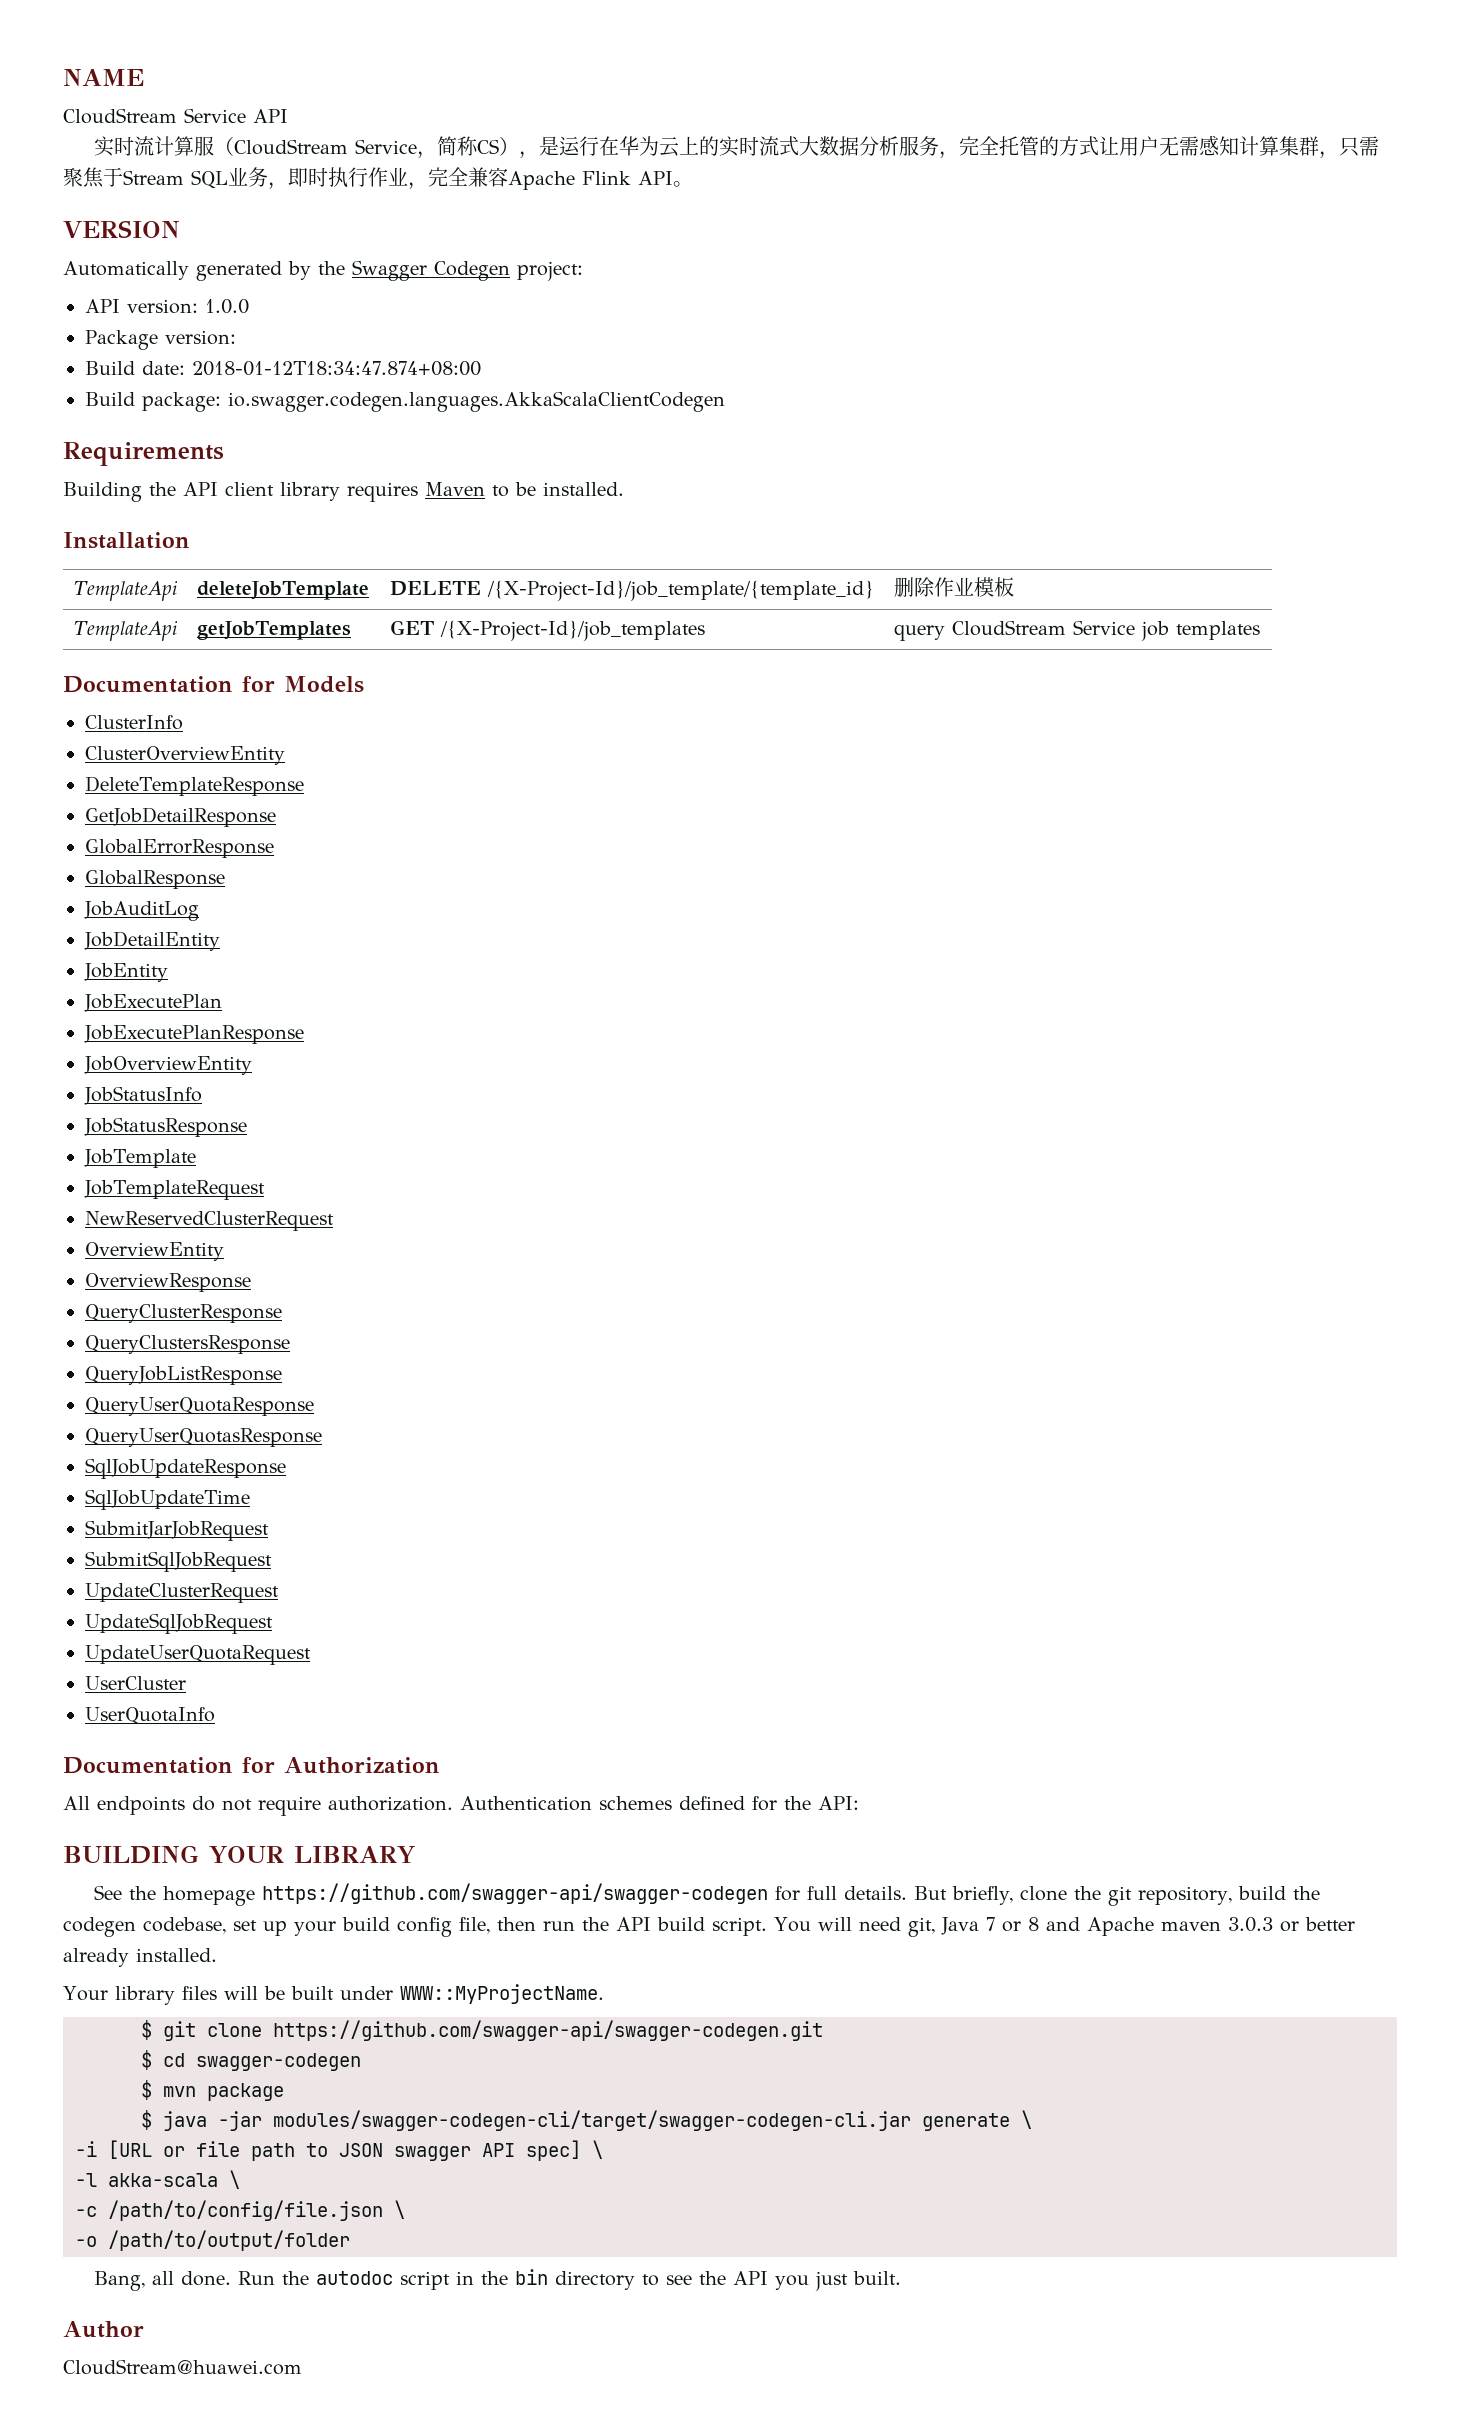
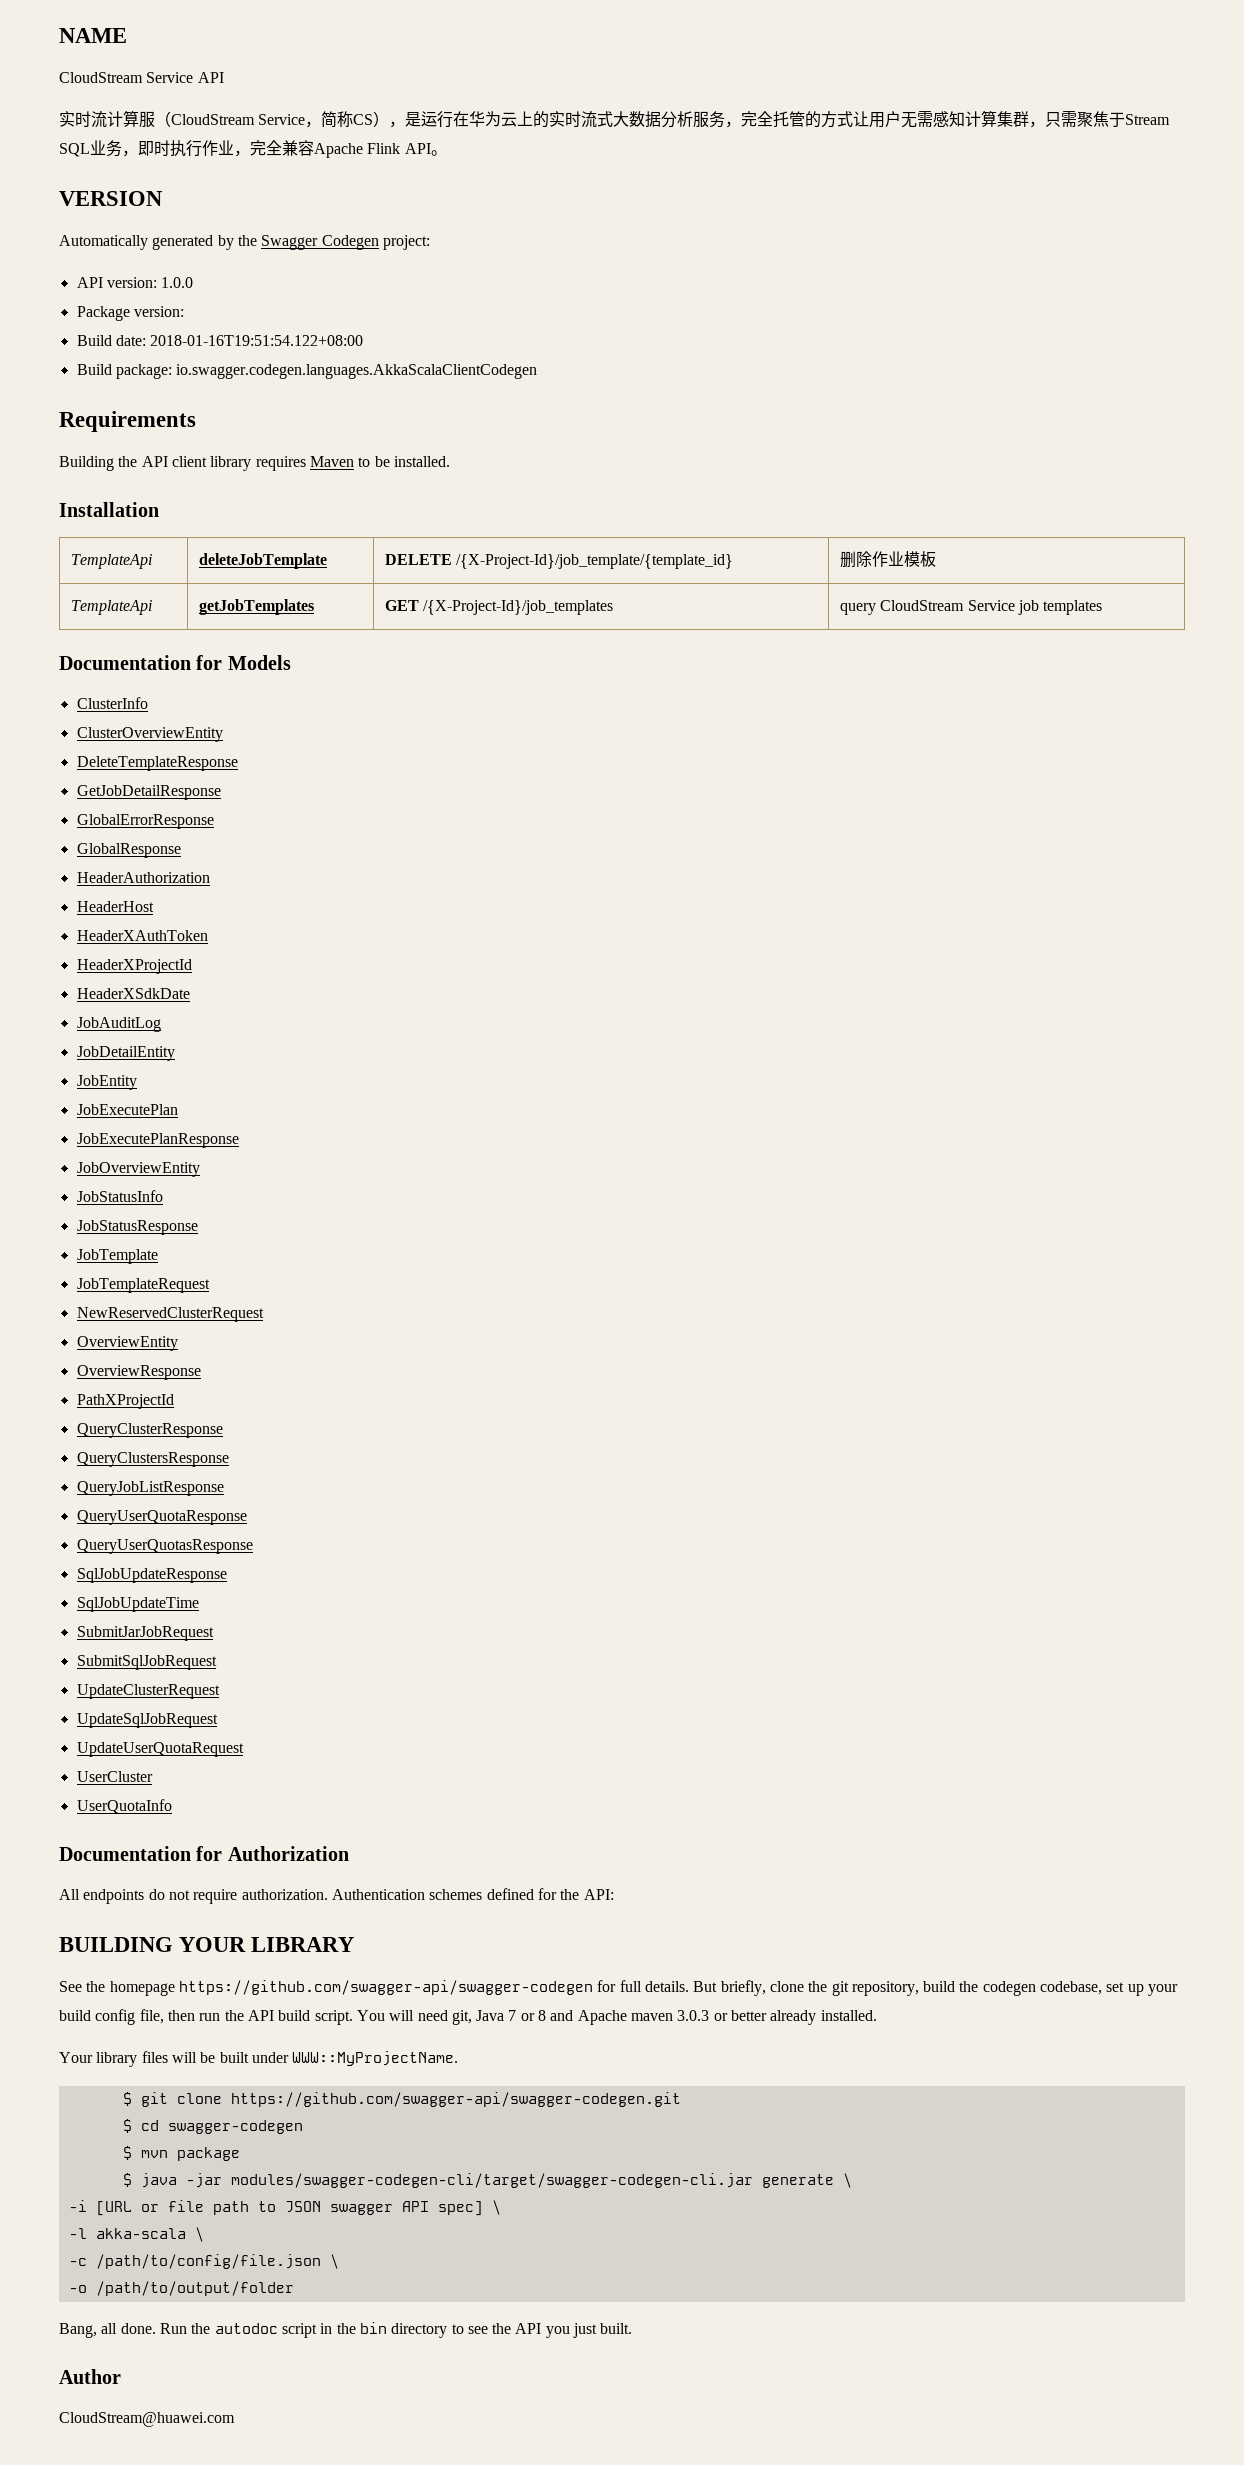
- Build date: 2018-01-12T18:34:47.874+08:00
+ Build date: 2018-01-16T19:51:54.122+08:00
+ HeaderAuthorization
+ HeaderHost
+ HeaderXAuthToken
+ HeaderXProjectId
+ HeaderXSdkDate
+ PathXProjectId

